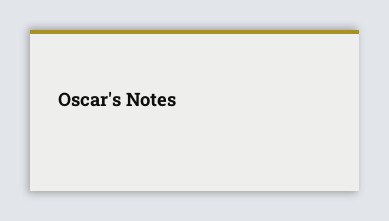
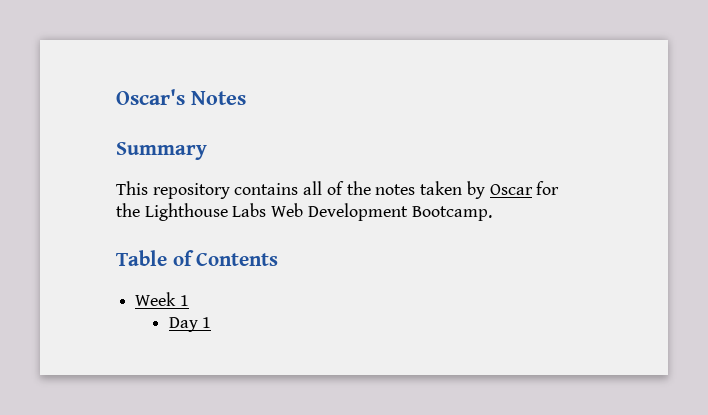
+ Summary
+ This repository contains all of the notes taken by Oscar for the Lighthouse Labs Web Development Bootcamp.
+ Table of Contents
+ Week 1
+ Day 1

